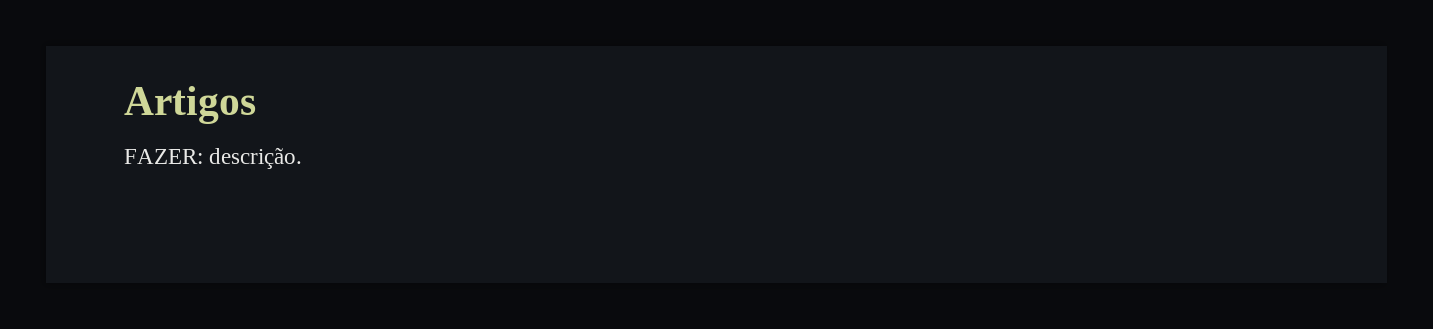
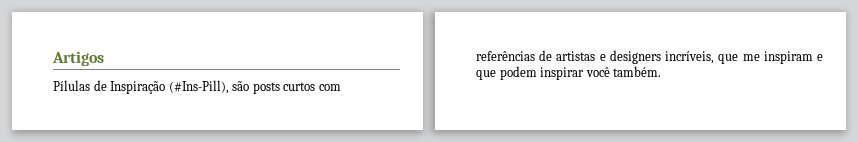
- FAZER: descrição.
+ Pílulas de Inspiração (#Ins-Pill), são posts curtos com referências de artistas e designers incríveis, que me inspiram e que podem inspirar você também.

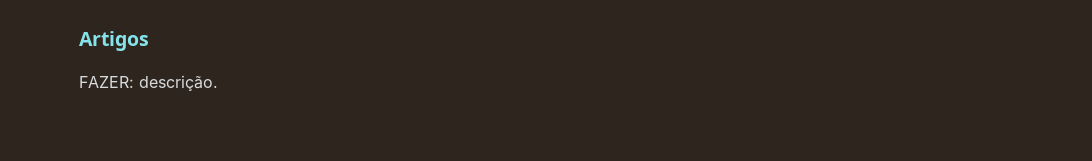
- Pílulas de Inspiração (#Ins-Pill), são posts curtos com referências de artistas e designers incríveis, que me inspiram e que podem inspirar você também.
+ FAZER: descrição.

